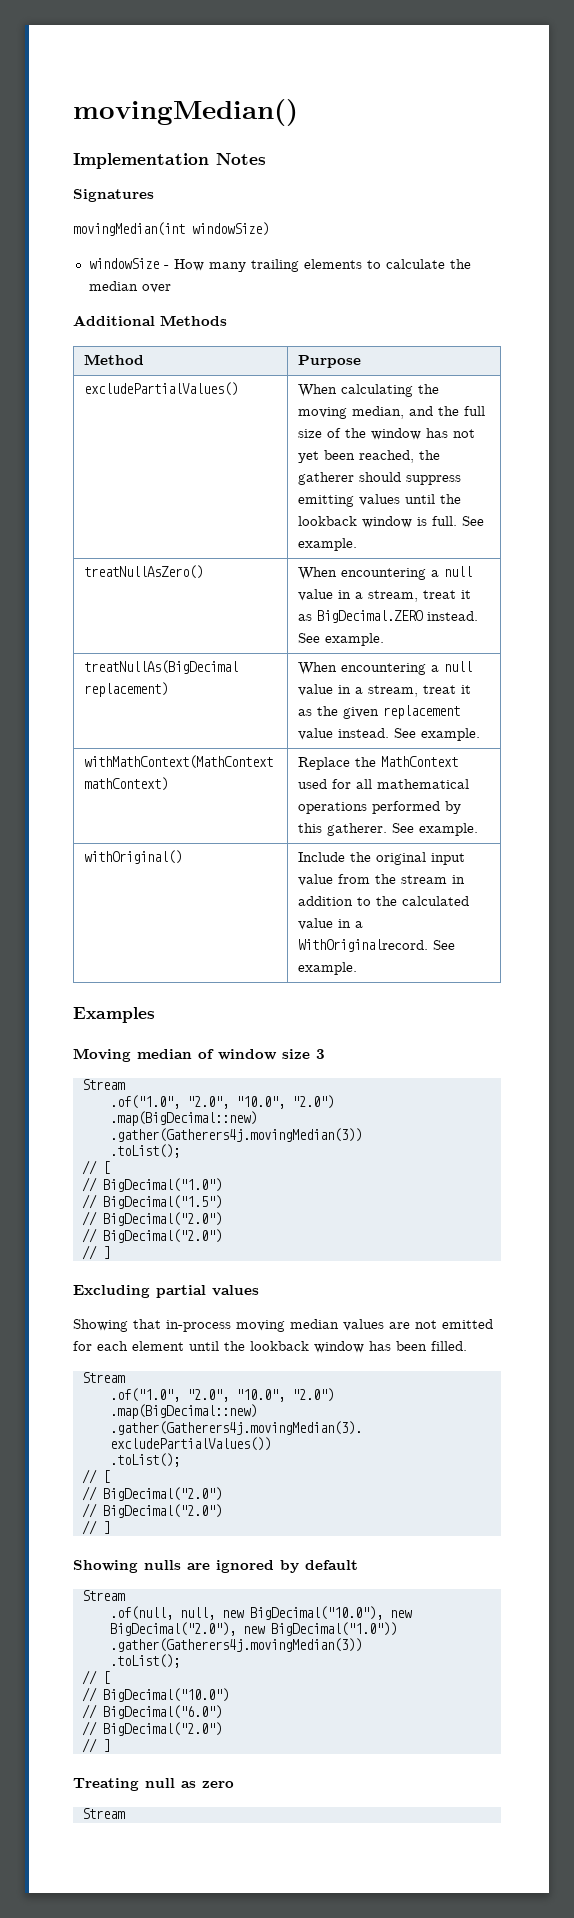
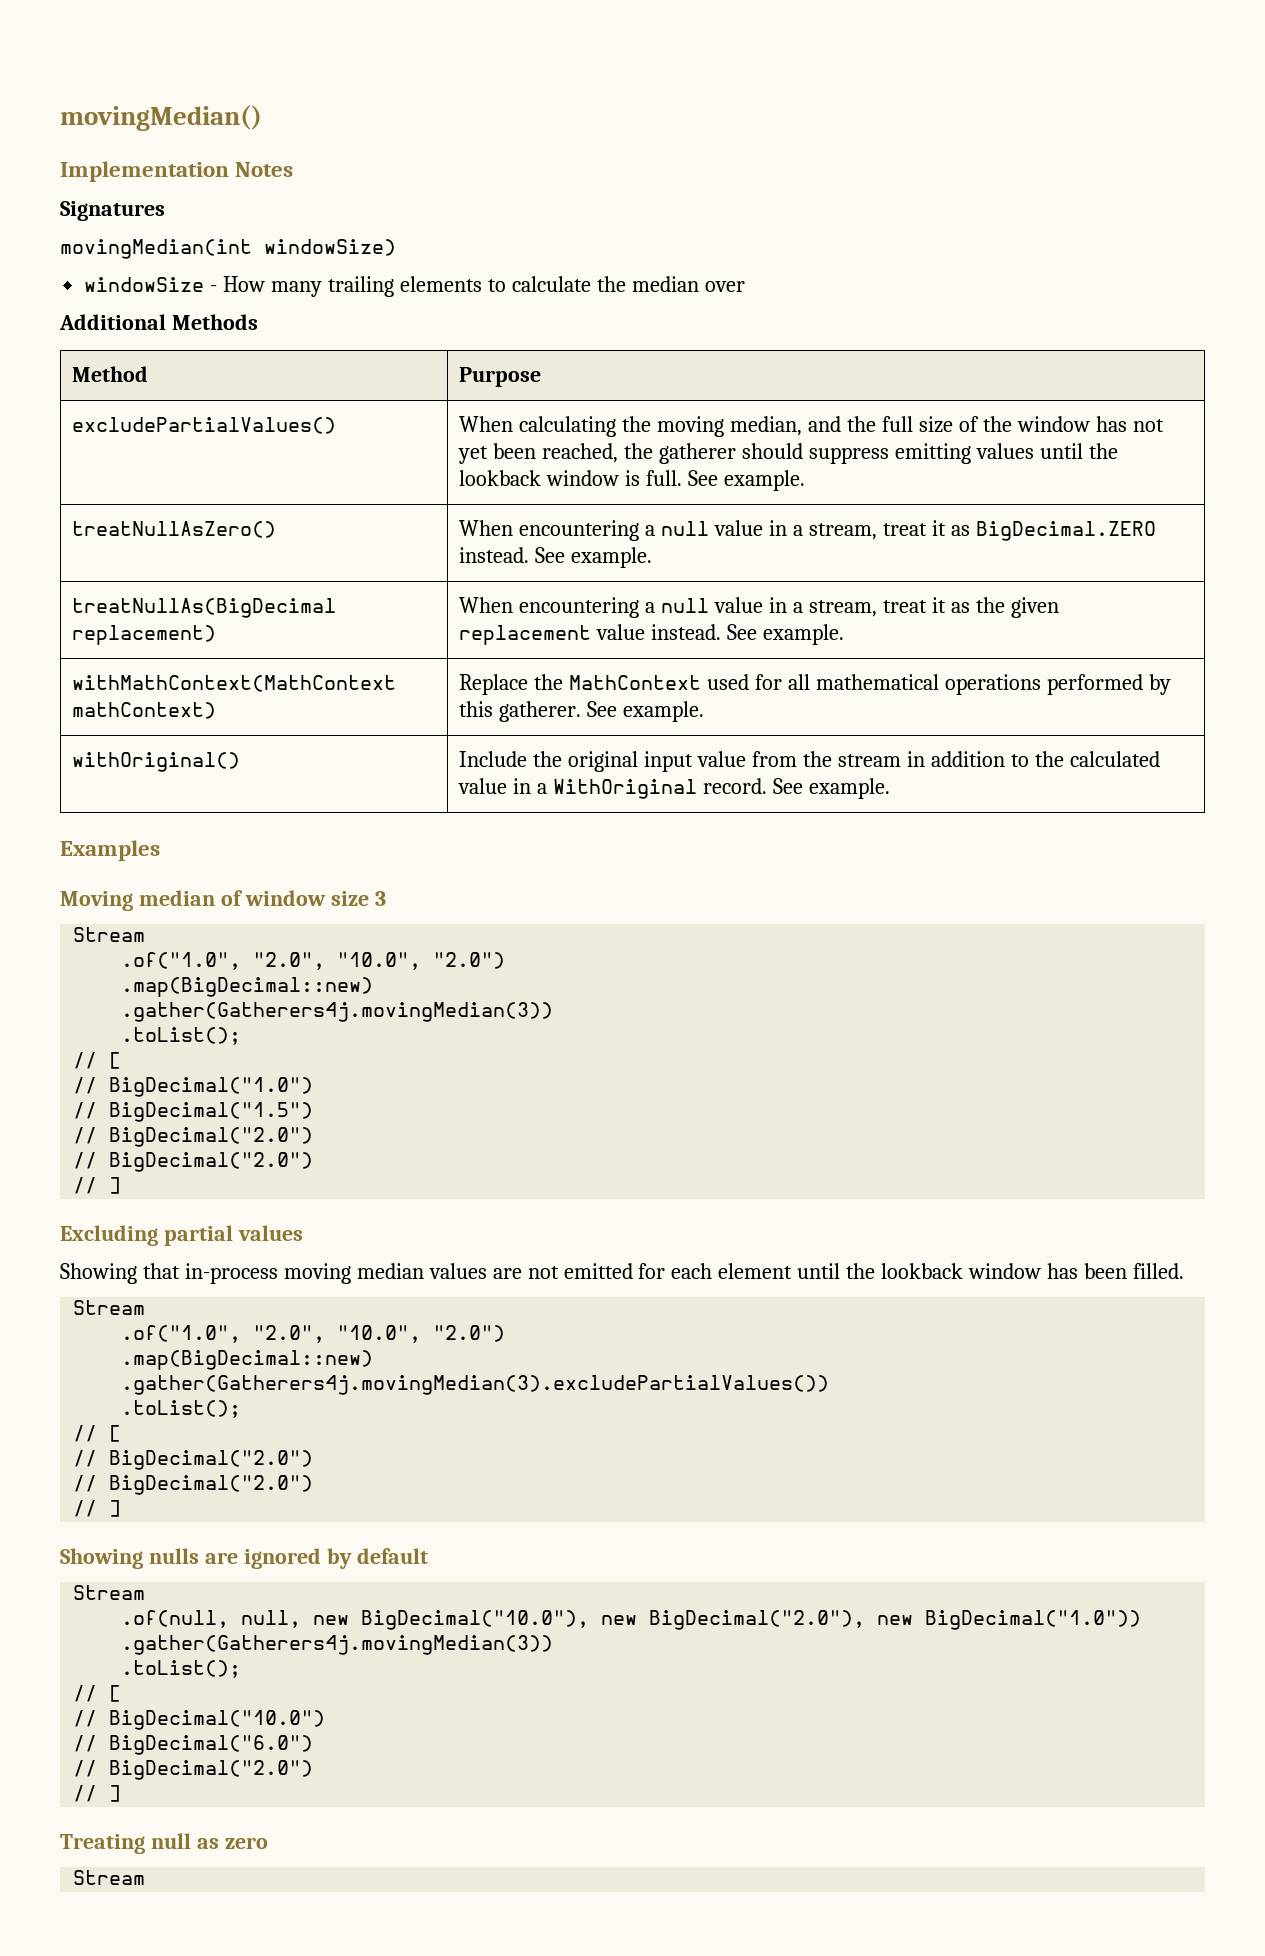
- withOriginal() | Include the original input value from the stream in addition to the calculated value in a WithOriginalrecord. See example.
+ withOriginal() | Include the original input value from the stream in addition to the calculated value in a WithOriginal record. See example.

